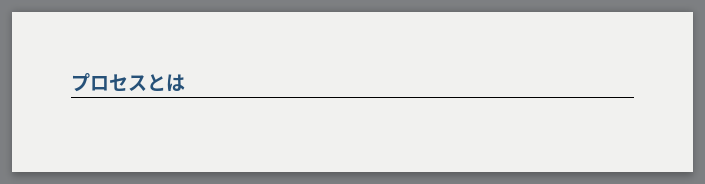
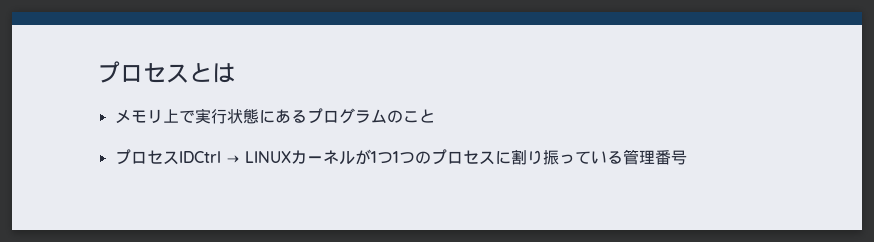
+ メモリ上で実行状態にあるプログラムのこと
+ プロセスIDCtrl → LINUXカーネルが1つ1つのプロセスに割り振っている管理番号

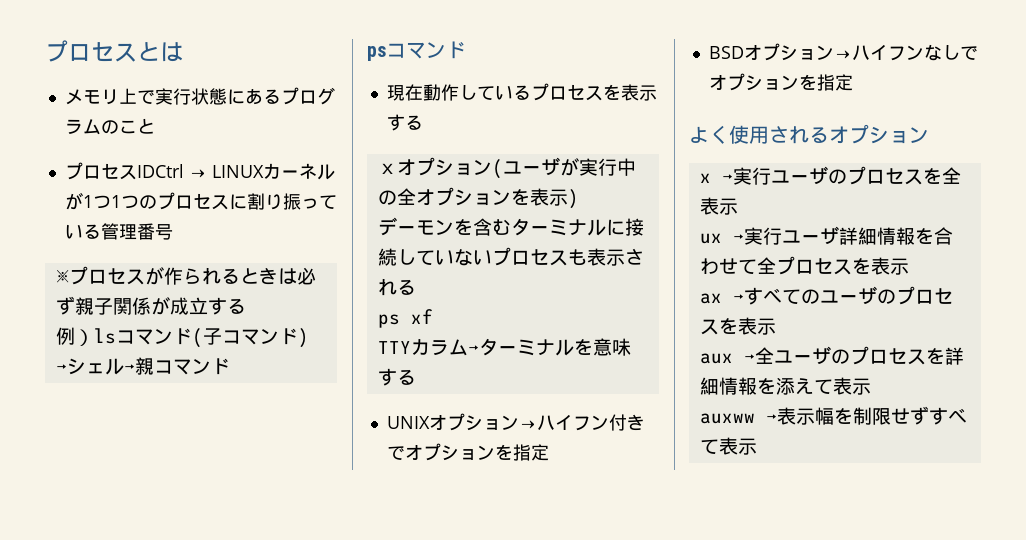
+ ※プロセスが作られるときは必ず親子関係が成立する
+ 例）lsコマンド(子コマンド) →シェル→親コマンド
+ psコマンド
+ 現在動作しているプロセスを表示する
+ ｘオプション(ユーザが実行中の全オプションを表示)
+ デーモンを含むターミナルに接続していないプロセスも表示される
+ ps xf
+ TTYカラム→ターミナルを意味する
+ UNIXオプション→ハイフン付きでオプションを指定
+ BSDオプション→ハイフンなしでオプションを指定
+ よく使用されるオプション
+ x →実行ユーザのプロセスを全表示
+ ux →実行ユーザ詳細情報を合わせて全プロセスを表示
+ ax →すべてのユーザのプロセスを表示
+ aux →全ユーザのプロセスを詳細情報を添えて表示
+ auxww →表示幅を制限せずすべて表示

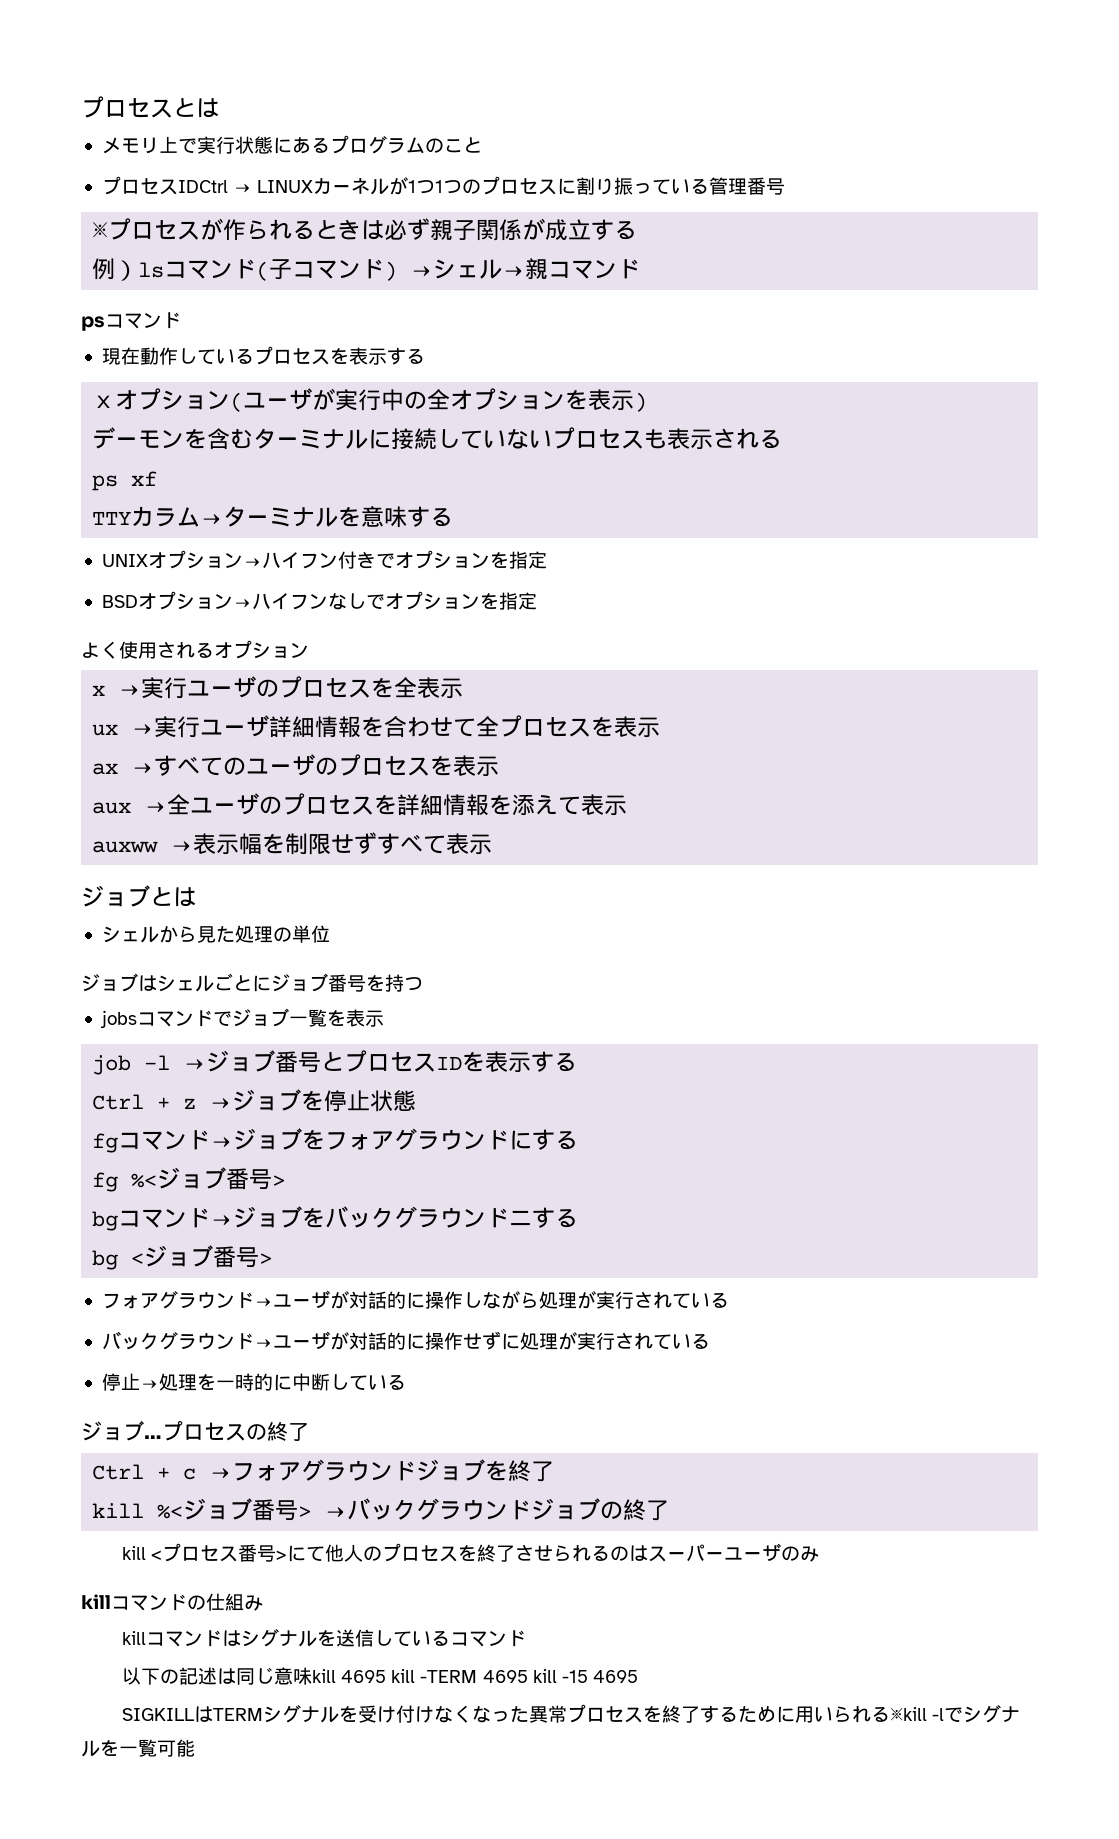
+ ジョブとは
+ シェルから見た処理の単位
+ ジョブはシェルごとにジョブ番号を持つ
+ jobsコマンドでジョブ一覧を表示
+ job -l →ジョブ番号とプロセスIDを表示する
+ Ctrl + z →ジョブを停止状態
+ fgコマンド→ジョブをフォアグラウンドにする
+ fg %<ジョブ番号>
+ bgコマンド→ジョブをバックグラウンドニする
+ bg <ジョブ番号>
+ フォアグラウンド→ユーザが対話的に操作しながら処理が実行されている
+ バックグラウンド→ユーザが対話的に操作せずに処理が実行されている
+ 停止→処理を一時的に中断している
+ ジョブ…プロセスの終了
+ Ctrl + c →フォアグラウンドジョブを終了
+ kill %<ジョブ番号> →バックグラウンドジョブの終了
+ kill <プロセス番号>にて他人のプロセスを終了させられるのはスーパーユーザのみ
+ killコマンドの仕組み
+ killコマンドはシグナルを送信しているコマンド
+ 以下の記述は同じ意味kill 4695 kill -TERM 4695 kill -15 4695
+ SIGKILLはTERMシグナルを受け付けなくなった異常プロセスを終了するために用いられる※kill -lでシグナルを一覧可能

